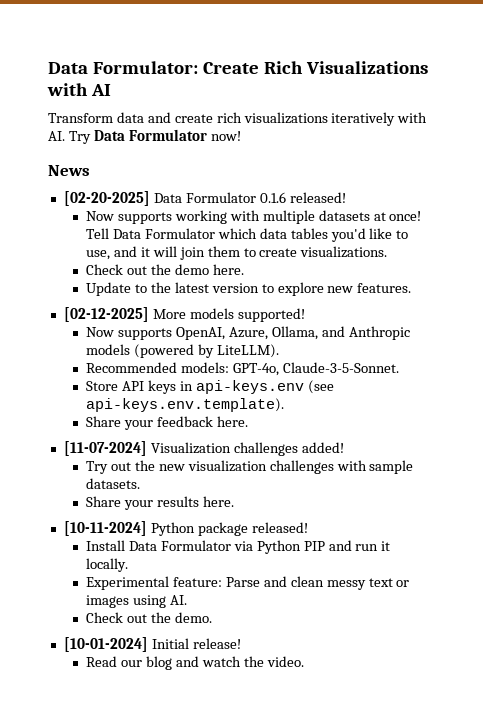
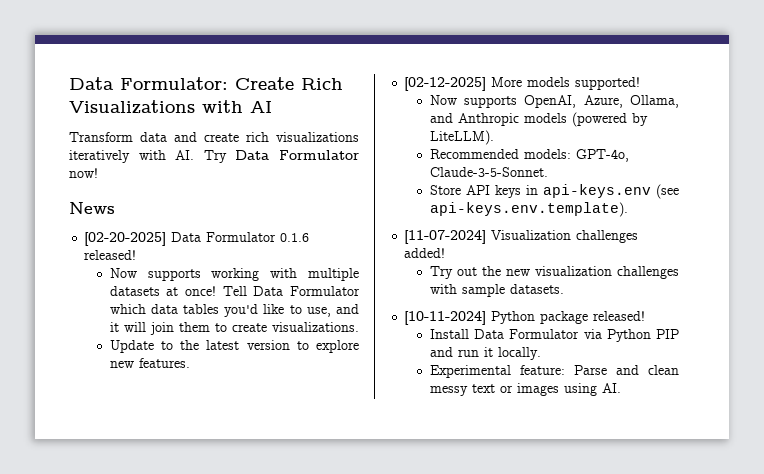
- Check out the demo here.
- Share your feedback here.
- Share your results here.
- Check out the demo.
- [10-01-2024] Initial release!
- Read our blog and watch the video.

